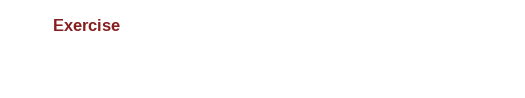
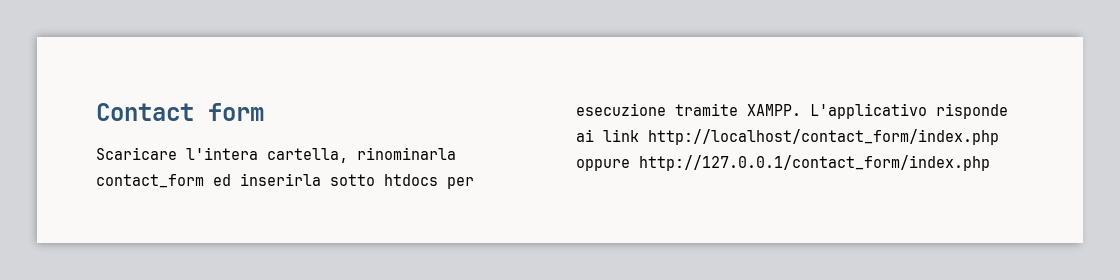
- Exercise
+ Contact form
+ Scaricare l'intera cartella, rinominarla contact_form ed inserirla sotto htdocs per esecuzione tramite XAMPP. L'applicativo risponde ai link http://localhost/contact_form/index.php oppure http://127.0.0.1/contact_form/index.php

